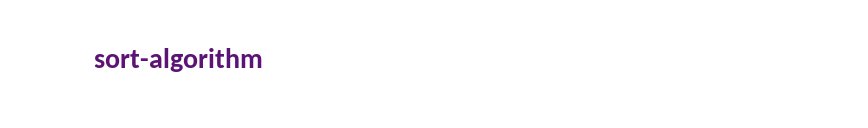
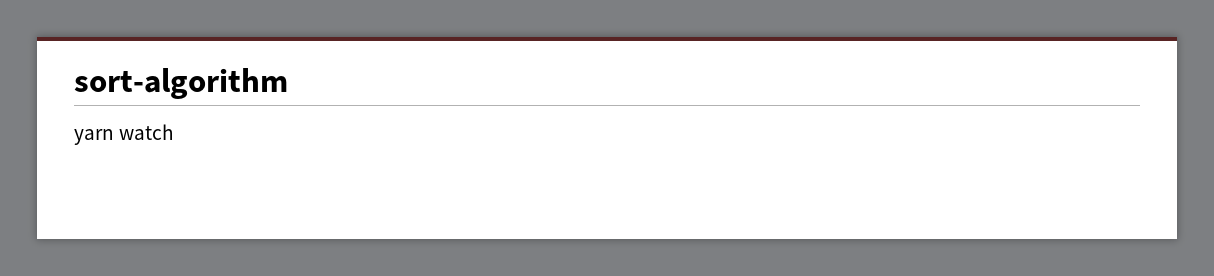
+ yarn watch

